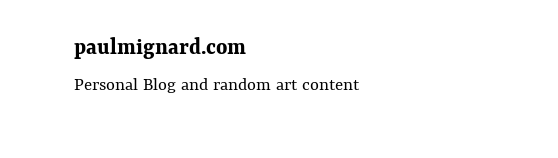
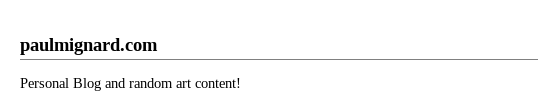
- Personal Blog and random art content
+ Personal Blog and random art content!

